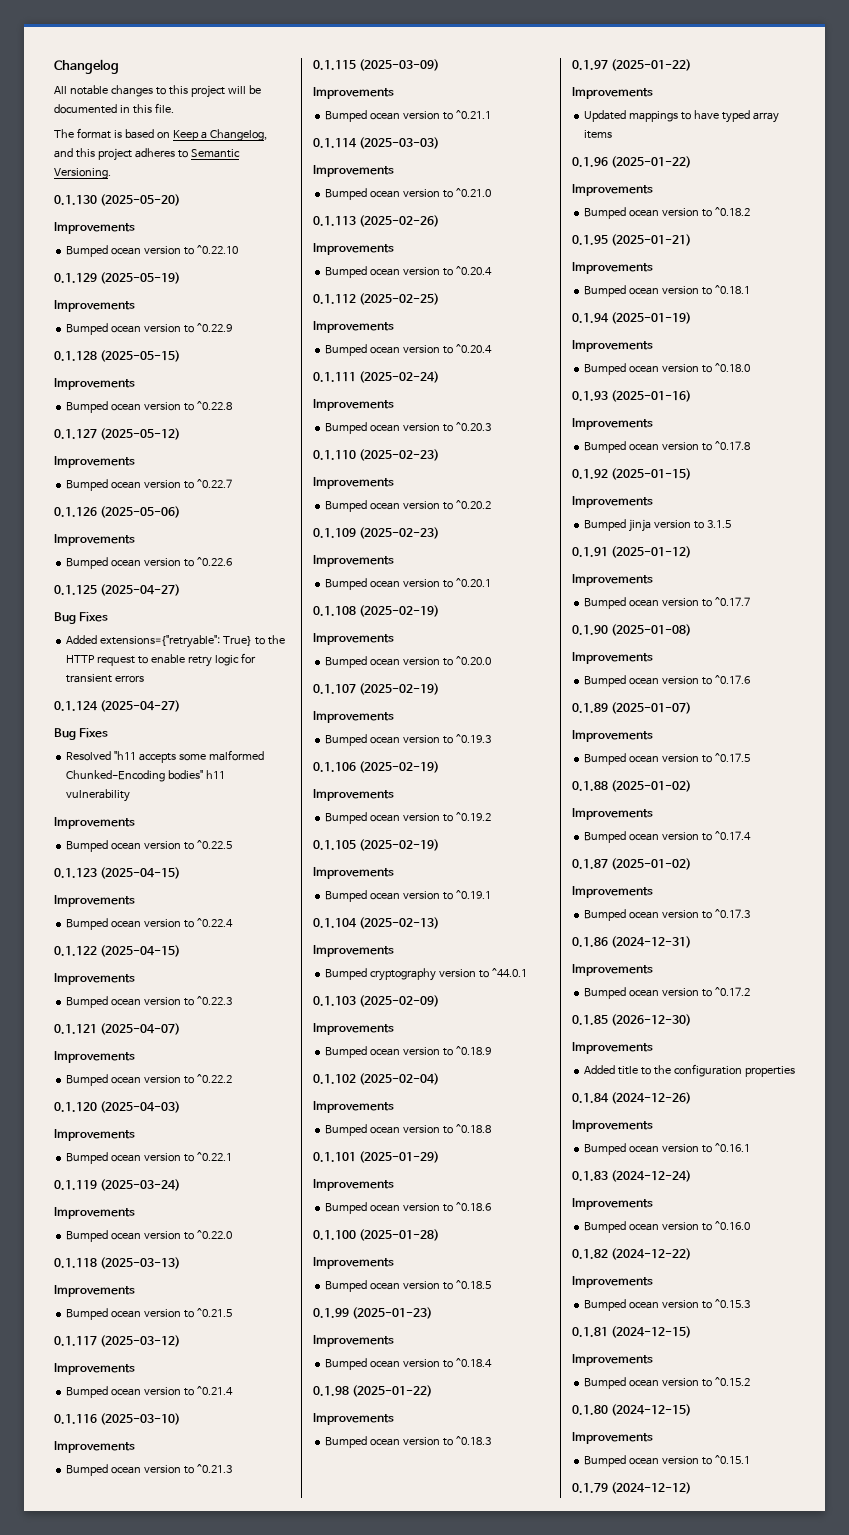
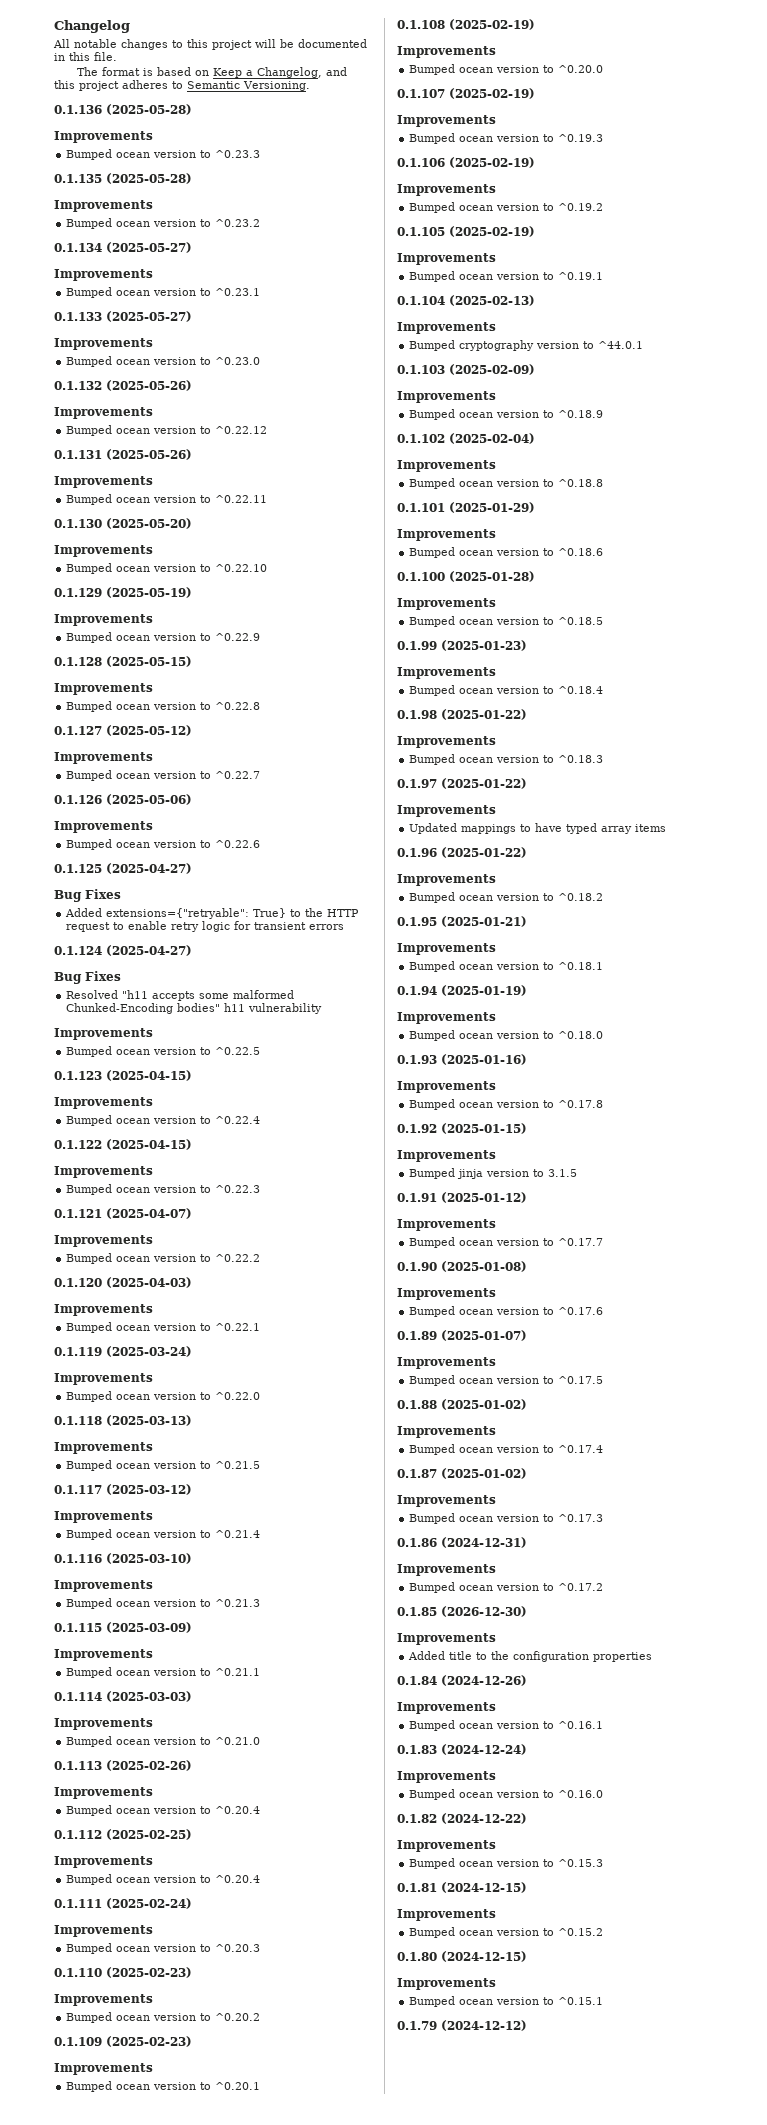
+ 0.1.136 (2025-05-28)
+ Improvements
+ Bumped ocean version to ^0.23.3
+ 0.1.135 (2025-05-28)
+ Improvements
+ Bumped ocean version to ^0.23.2
+ 0.1.134 (2025-05-27)
+ Improvements
+ Bumped ocean version to ^0.23.1
+ 0.1.133 (2025-05-27)
+ Improvements
+ Bumped ocean version to ^0.23.0
+ 0.1.132 (2025-05-26)
+ Improvements
+ Bumped ocean version to ^0.22.12
+ 0.1.131 (2025-05-26)
+ Improvements
+ Bumped ocean version to ^0.22.11

